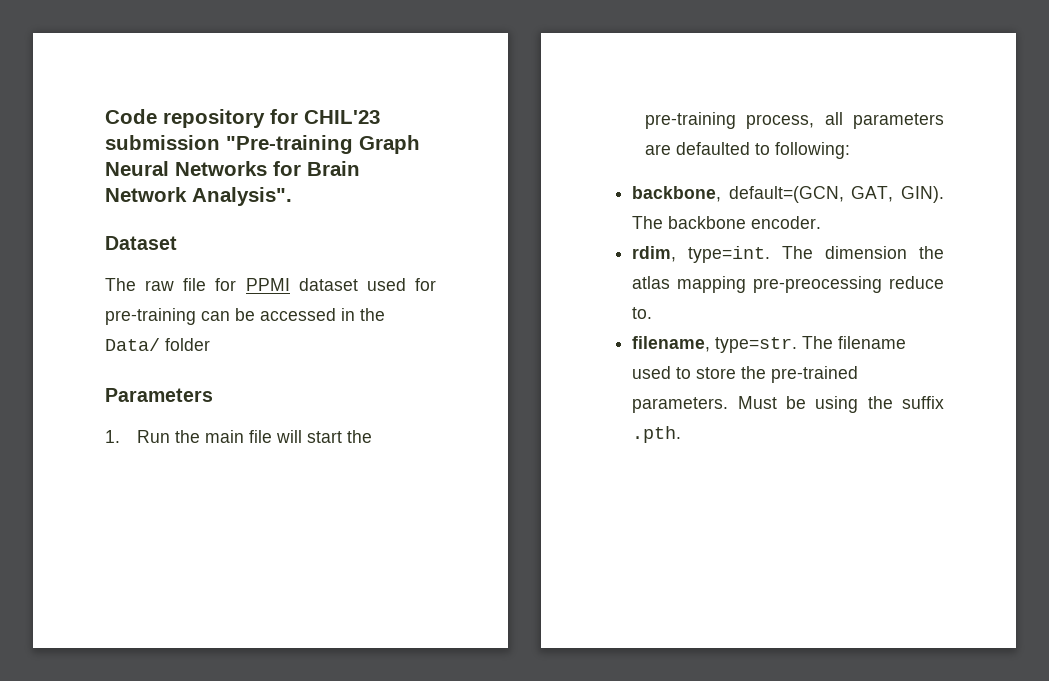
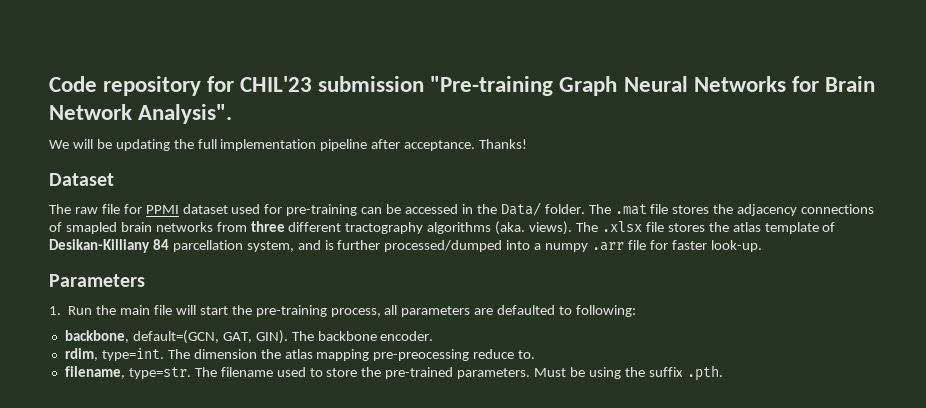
+ We will be updating the full implementation pipeline after acceptance. Thanks!
- The raw file for PPMI dataset used for pre-training can be accessed in the Data/ folder
+ The raw file for PPMI dataset used for pre-training can be accessed in the Data/ folder. The .mat file stores the adjacency connections of smapled brain networks from three different tractography algorithms (aka. views). The .xlsx file stores the atlas template of Desikan-Killiany 84 parcellation system, and is further processed/dumped into a numpy .arr file for faster look-up.

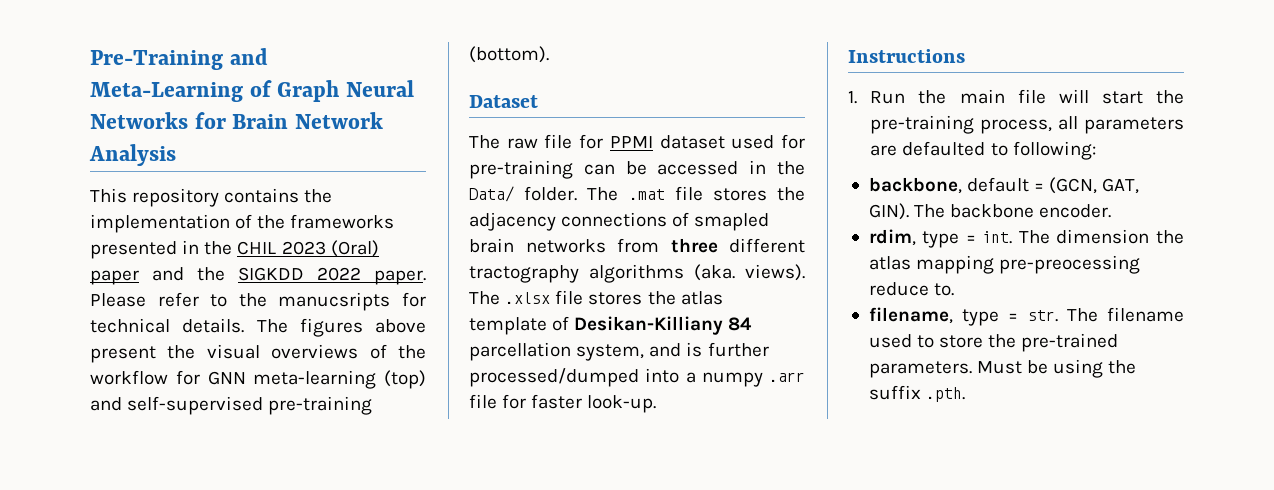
- Code repository for CHIL'23 submission "Pre-training Graph Neural Networks for Brain Network Analysis".
- We will be updating the full implementation pipeline after acceptance. Thanks!
+ Pre-Training and Meta-Learning of Graph Neural Networks for Brain Network Analysis
+ This repository contains the implementation of the frameworks presented in the CHIL 2023 (Oral) paper and the SIGKDD 2022 paper. Please refer to the manucsripts for technical details. The figures above present the visual overviews of the workflow for GNN meta-learning (top) and self-supervised pre-training (bottom).
- Parameters
+ Instructions
- backbone, default=(GCN, GAT, GIN).
+ backbone, default = (GCN, GAT, GIN).
- rdim, type=int.
+ rdim, type = int.
- filename, type=str. The filename used to store the pre-trained parameters.
+ filename, type = str. The filename used to store the pre-trained parameters.

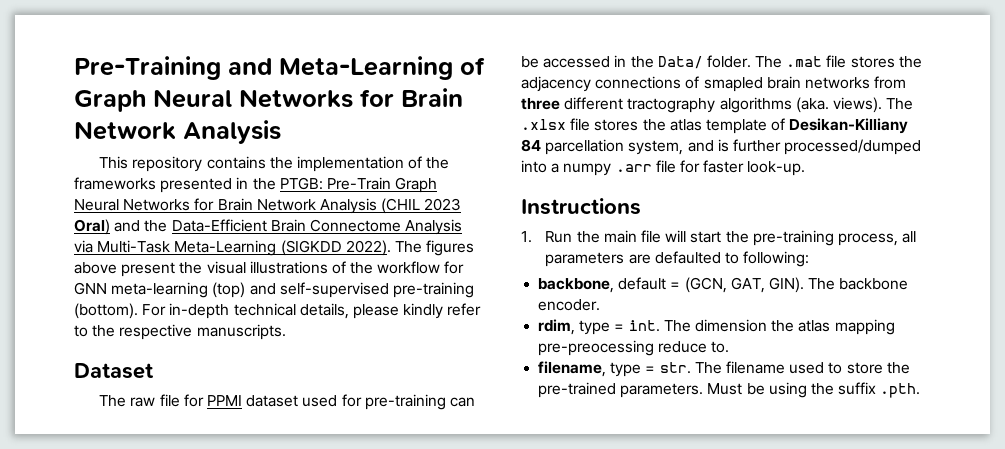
- This repository contains the implementation of the frameworks presented in the CHIL 2023 (Oral) paper and the SIGKDD 2022 paper. Please refer to the manucsripts for technical details.
+ This repository contains the implementation of the frameworks presented in the PTGB: Pre-Train Graph Neural Networks for Brain Network Analysis (CHIL 2023 Oral) and the Data-Efficient Brain Connectome Analysis via Multi-Task Meta-Learning (SIGKDD 2022).
- The figures above present the visual overviews of the workflow for GNN meta-learning (top) and self-supervised pre-training (bottom).
+ The figures above present the visual illustrations of the workflow for GNN meta-learning (top) and self-supervised pre-training (bottom). For in-depth technical details, please kindly refer to the respective manuscripts.

